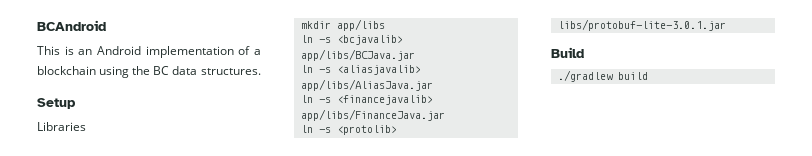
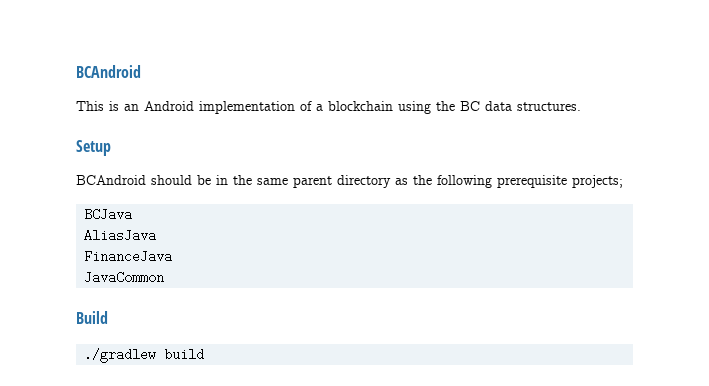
- Libraries
- mkdir app/libs
- ln -s <bcjavalib> app/libs/BCJava.jar
- ln -s <aliasjavalib> app/libs/AliasJava.jar
- ln -s <financejavalib> app/libs/FinanceJava.jar
- ln -s <protolib> libs/protobuf-lite-3.0.1.jar
+ BCAndroid should be in the same parent directory as the following prerequisite projects;
+ BCJava
+ AliasJava
+ FinanceJava
+ JavaCommon

